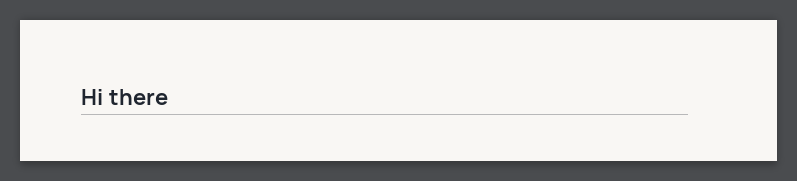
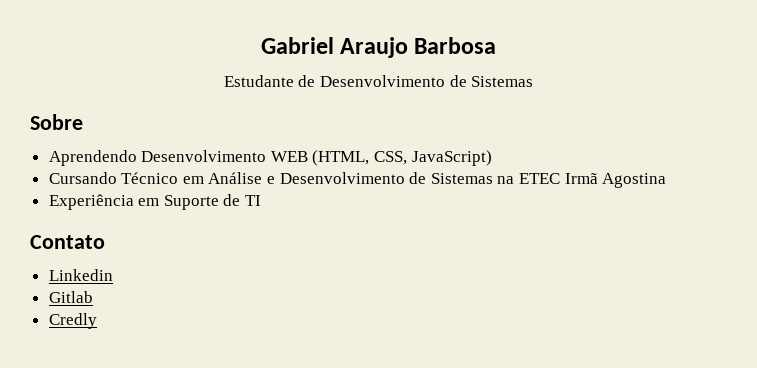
- Hi there
+ Gabriel Araujo Barbosa
+ Estudante de Desenvolvimento de Sistemas
+ Sobre
+ Aprendendo Desenvolvimento WEB (HTML, CSS, JavaScript)
+ Cursando Técnico em Análise e Desenvolvimento de Sistemas na ETEC Irmã Agostina
+ Experiência em Suporte de TI
+ Contato
+ Linkedin
+ Gitlab
+ Credly

